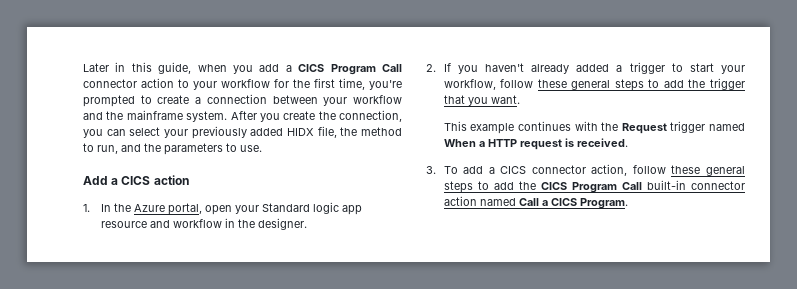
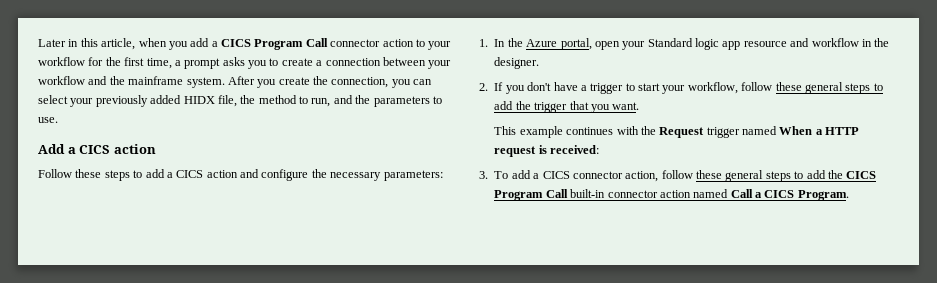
- Later in this guide, when you add a CICS Program Call connector action to your workflow for the first time, you're prompted to create a connection between your workflow and the mainframe system.
+ Later in this article, when you add a CICS Program Call connector action to your workflow for the first time, a prompt asks you to create a connection between your workflow and the mainframe system.
+ Follow these steps to add a CICS action and configure the necessary parameters:
- 2. If you haven't already added a trigger to start your workflow, follow these general steps to add the trigger that you want.
+ 2. If you don't have a trigger to start your workflow, follow these general steps to add the trigger that you want.
- This example continues with the Request trigger named When a HTTP request is received.
+ This example continues with the Request trigger named When a HTTP request is received:

